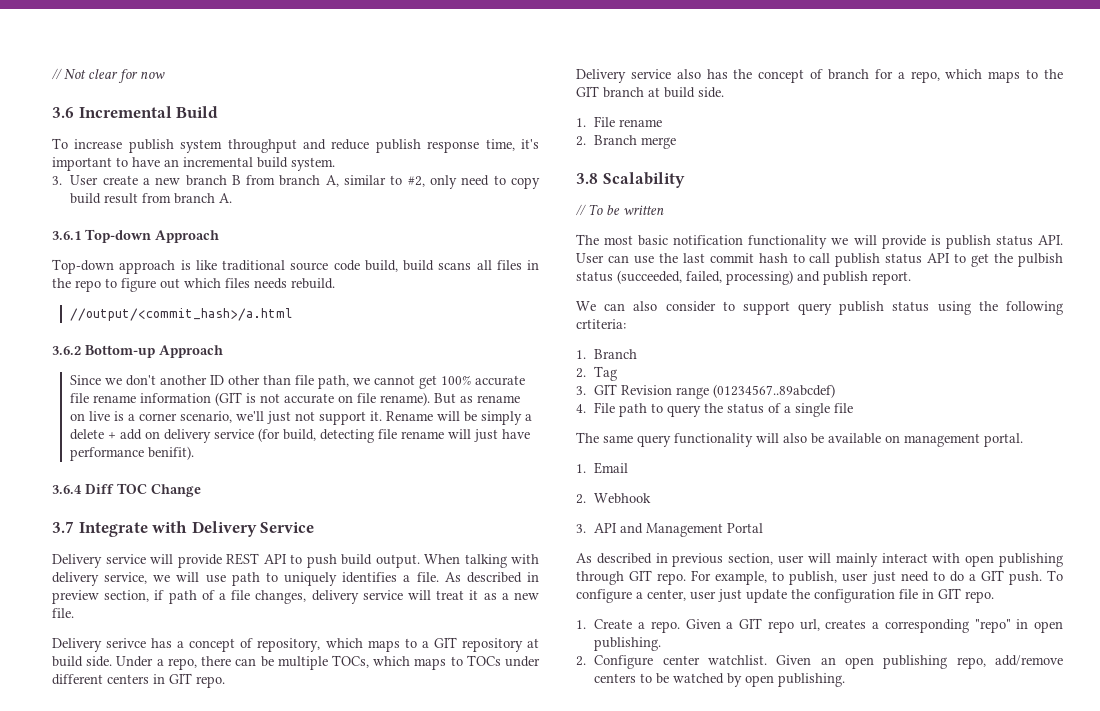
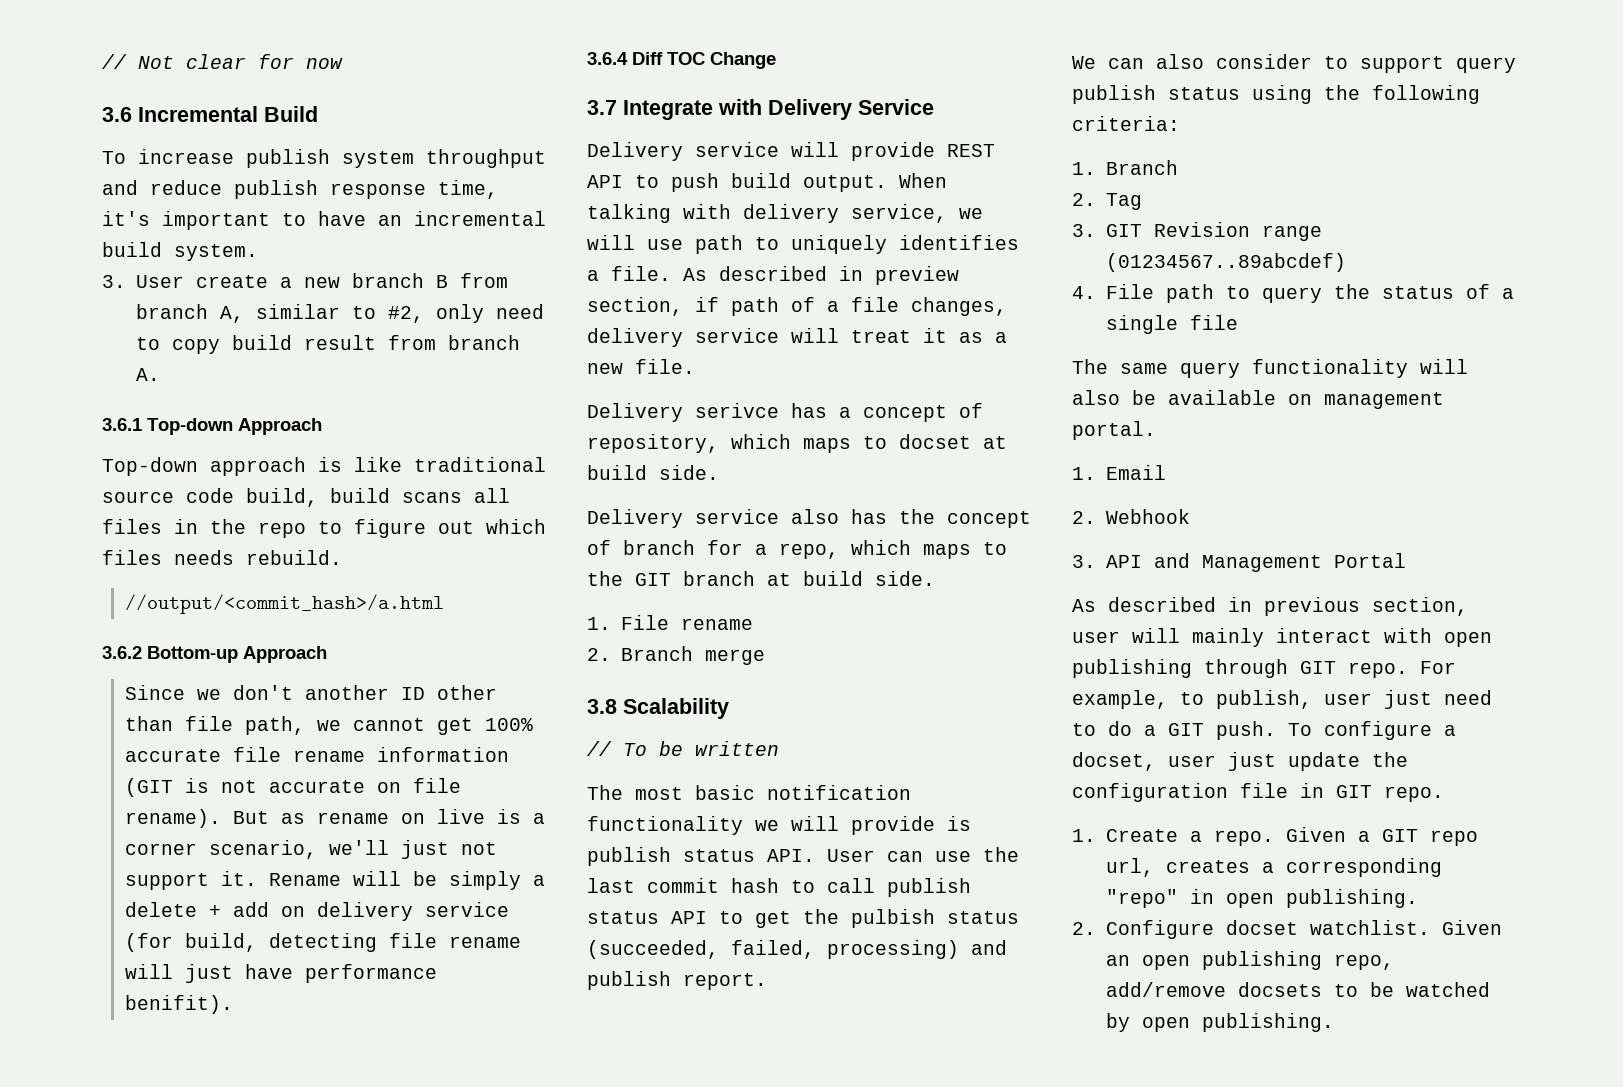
- Delivery serivce has a concept of repository, which maps to a GIT repository at build side. Under a repo, there can be multiple TOCs, which maps to TOCs under different centers in GIT repo.
+ Delivery serivce has a concept of repository, which maps to docset at build side.
- We can also consider to support query publish status using the following crtiteria:
+ We can also consider to support query publish status using the following criteria:
- To configure a center, user just update the configuration file in GIT repo.
+ To configure a docset, user just update the configuration file in GIT repo.
- 2. Configure center watchlist.
+ 2. Configure docset watchlist.
- Given an open publishing repo, add/remove centers to be watched by open publishing.
+ Given an open publishing repo, add/remove docsets to be watched by open publishing.

